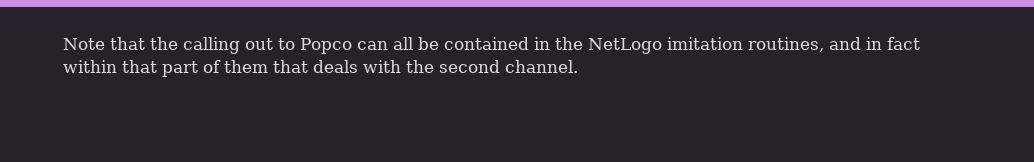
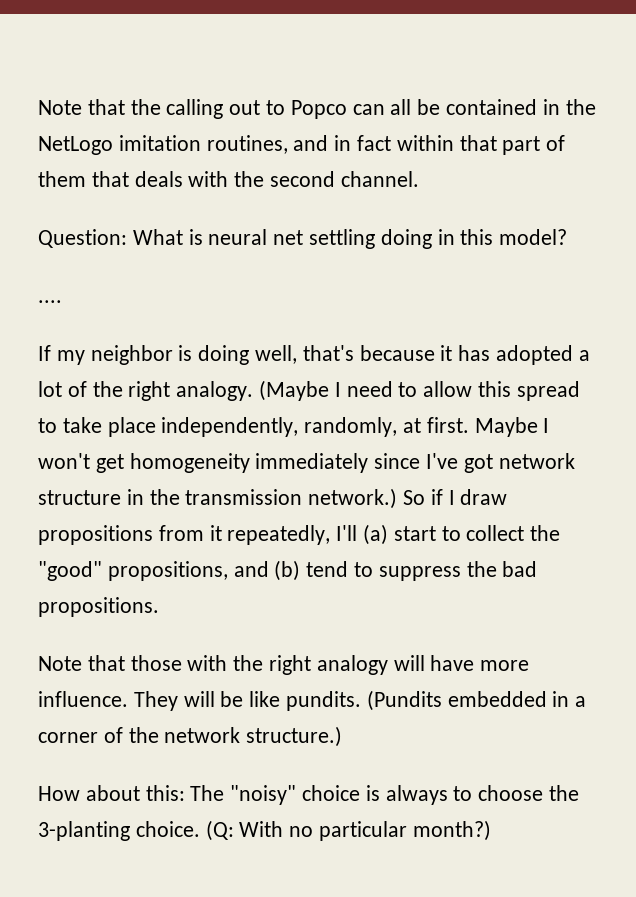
+ Question: What is neural net settling doing in this model?
+ ....
+ If my neighbor is doing well, that's because it has adopted a lot of the right analogy. (Maybe I need to allow this spread to take place independently, randomly, at first. Maybe I won't get homogeneity immediately since I've got network structure in the transmission network.) So if I draw propositions from it repeatedly, I'll (a) start to collect the "good" propositions, and (b) tend to suppress the bad propositions.
+ Note that those with the right analogy will have more influence. They will be like pundits. (Pundits embedded in a corner of the network structure.)
+ How about this: The "noisy" choice is always to choose the 3-planting choice. (Q: With no particular month?)

